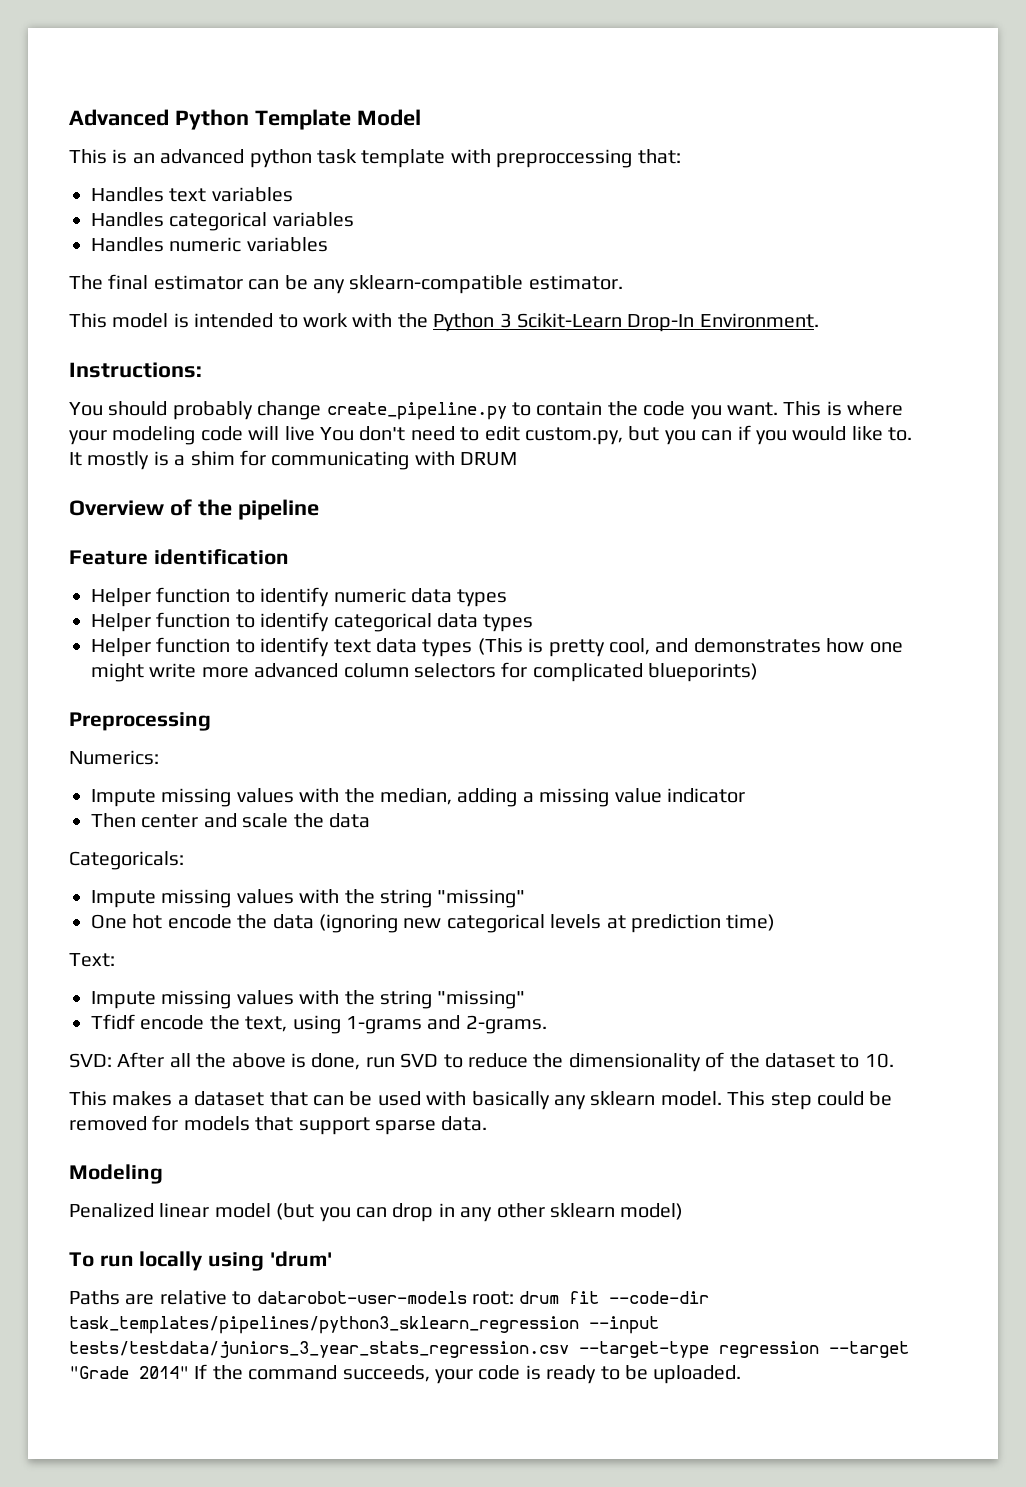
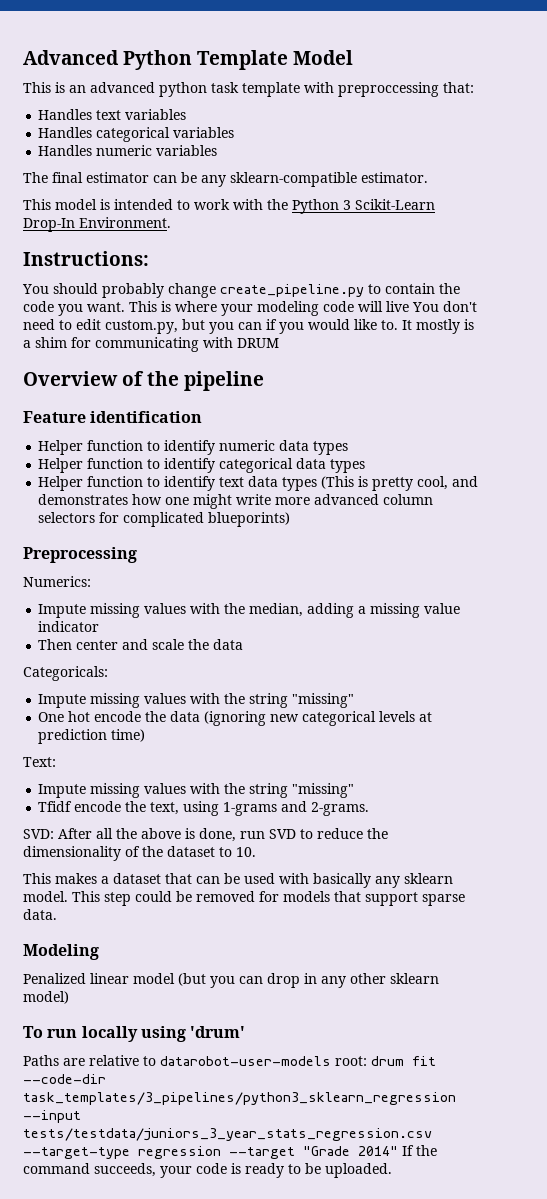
- Paths are relative to datarobot-user-models root: drum fit --code-dir task_templates/pipelines/python3_sklearn_regression --input tests/testdata/juniors_3_year_stats_regression.csv --target-type regression --target "Grade 2014" If the command succeeds, your code is ready to be uploaded.
+ Paths are relative to datarobot-user-models root: drum fit --code-dir task_templates/3_pipelines/python3_sklearn_regression --input tests/testdata/juniors_3_year_stats_regression.csv --target-type regression --target "Grade 2014" If the command succeeds, your code is ready to be uploaded.

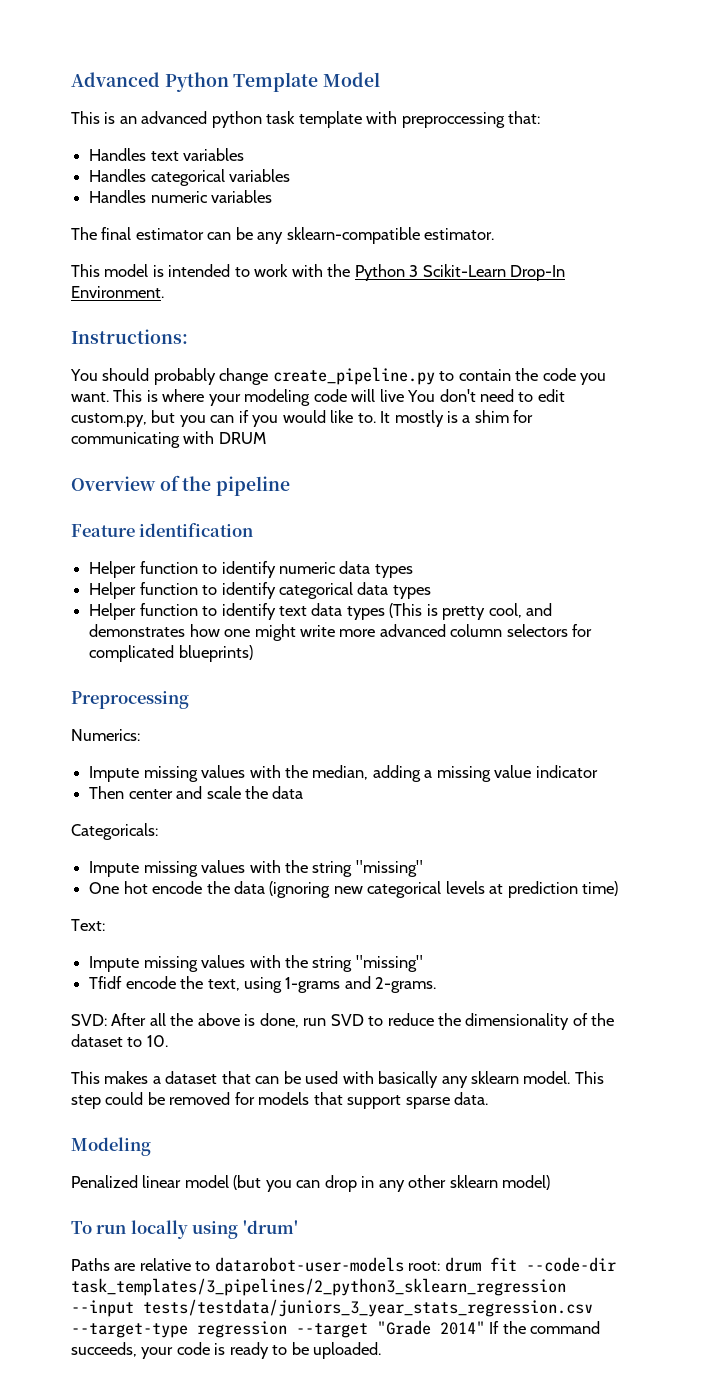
- Helper function to identify text data types (This is pretty cool, and demonstrates how one might write more advanced column selectors for complicated blueporints)
+ Helper function to identify text data types (This is pretty cool, and demonstrates how one might write more advanced column selectors for complicated blueprints)
- Paths are relative to datarobot-user-models root: drum fit --code-dir task_templates/3_pipelines/python3_sklearn_regression --input tests/testdata/juniors_3_year_stats_regression.csv --target-type regression --target "Grade 2014" If the command succeeds, your code is ready to be uploaded.
+ Paths are relative to datarobot-user-models root: drum fit --code-dir task_templates/3_pipelines/2_python3_sklearn_regression --input tests/testdata/juniors_3_year_stats_regression.csv --target-type regression --target "Grade 2014" If the command succeeds, your code is ready to be uploaded.

